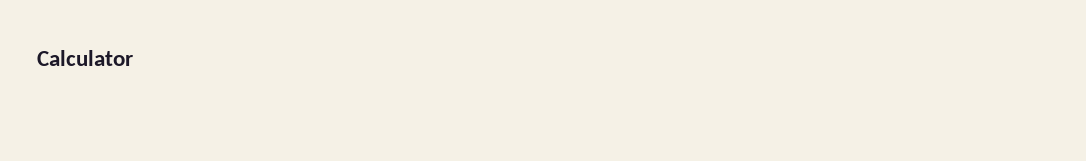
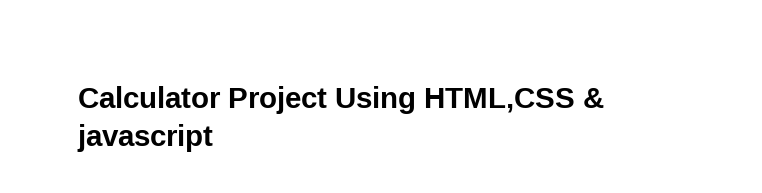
- Calculator
+ Calculator Project Using HTML,CSS & javascript

